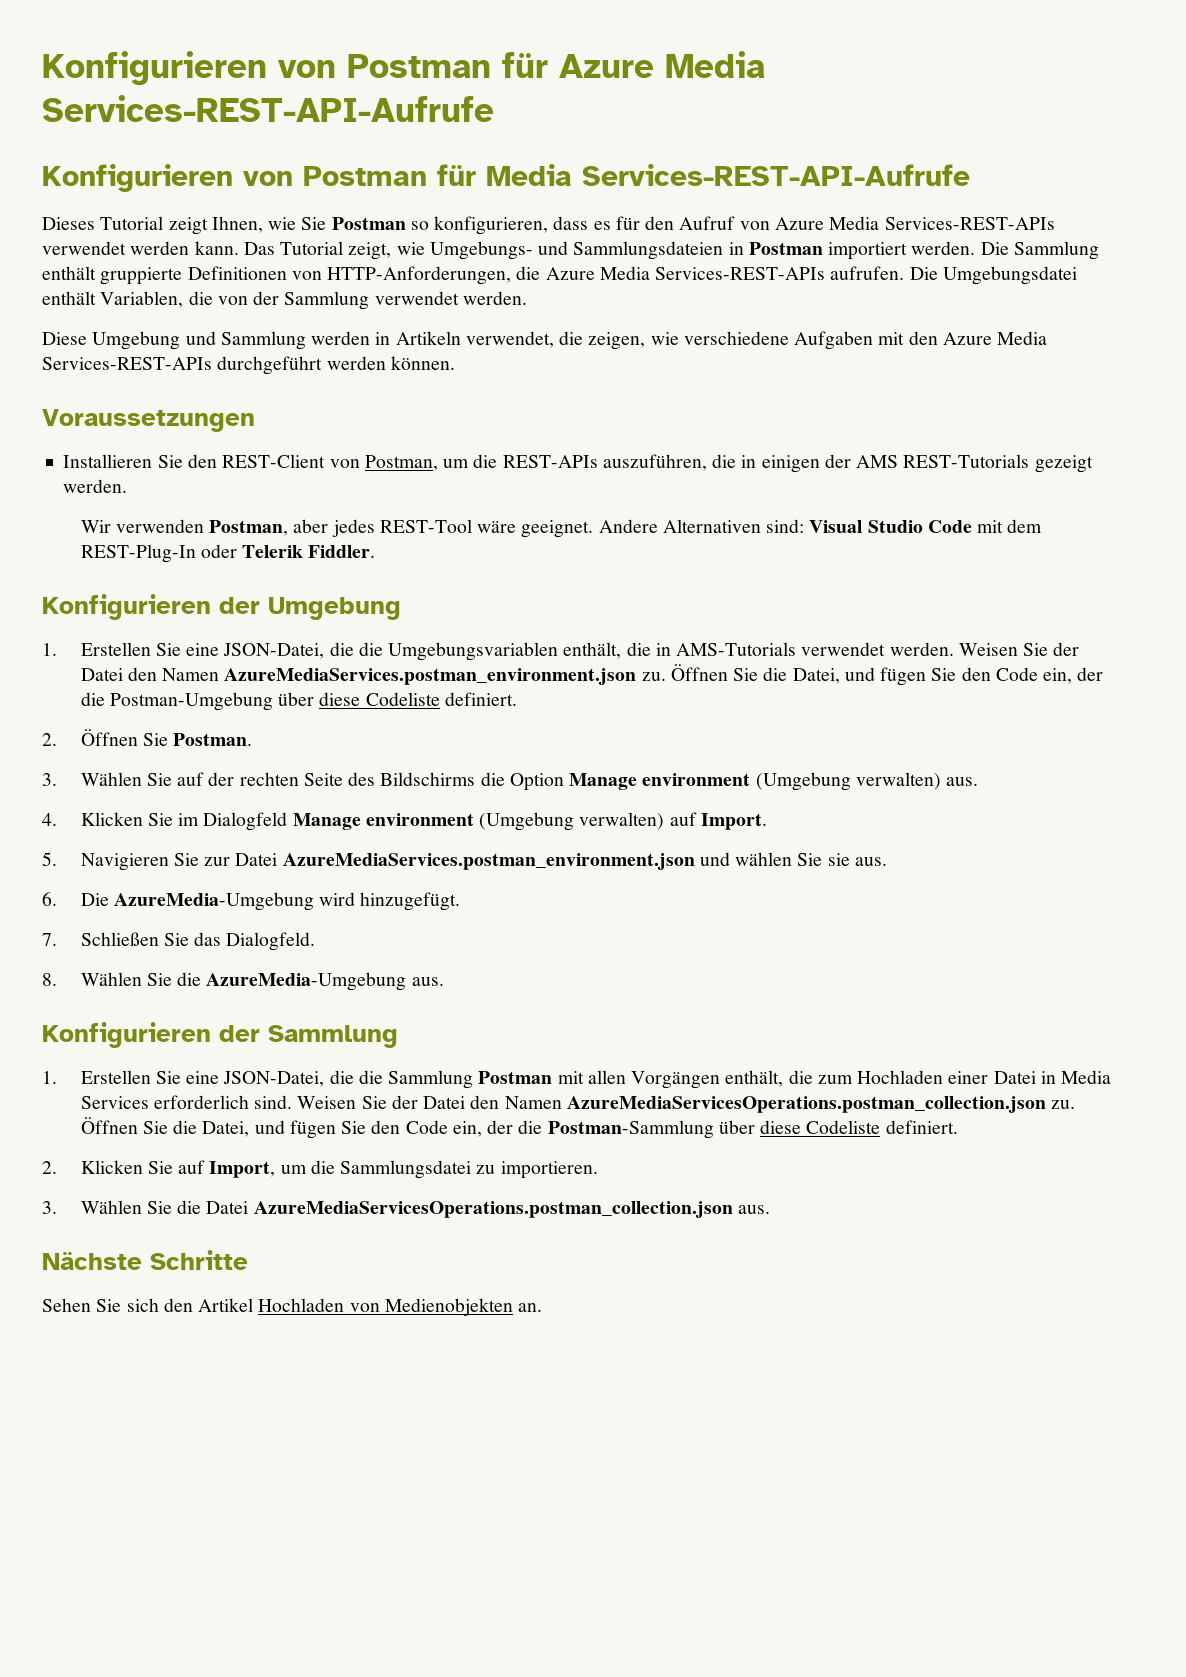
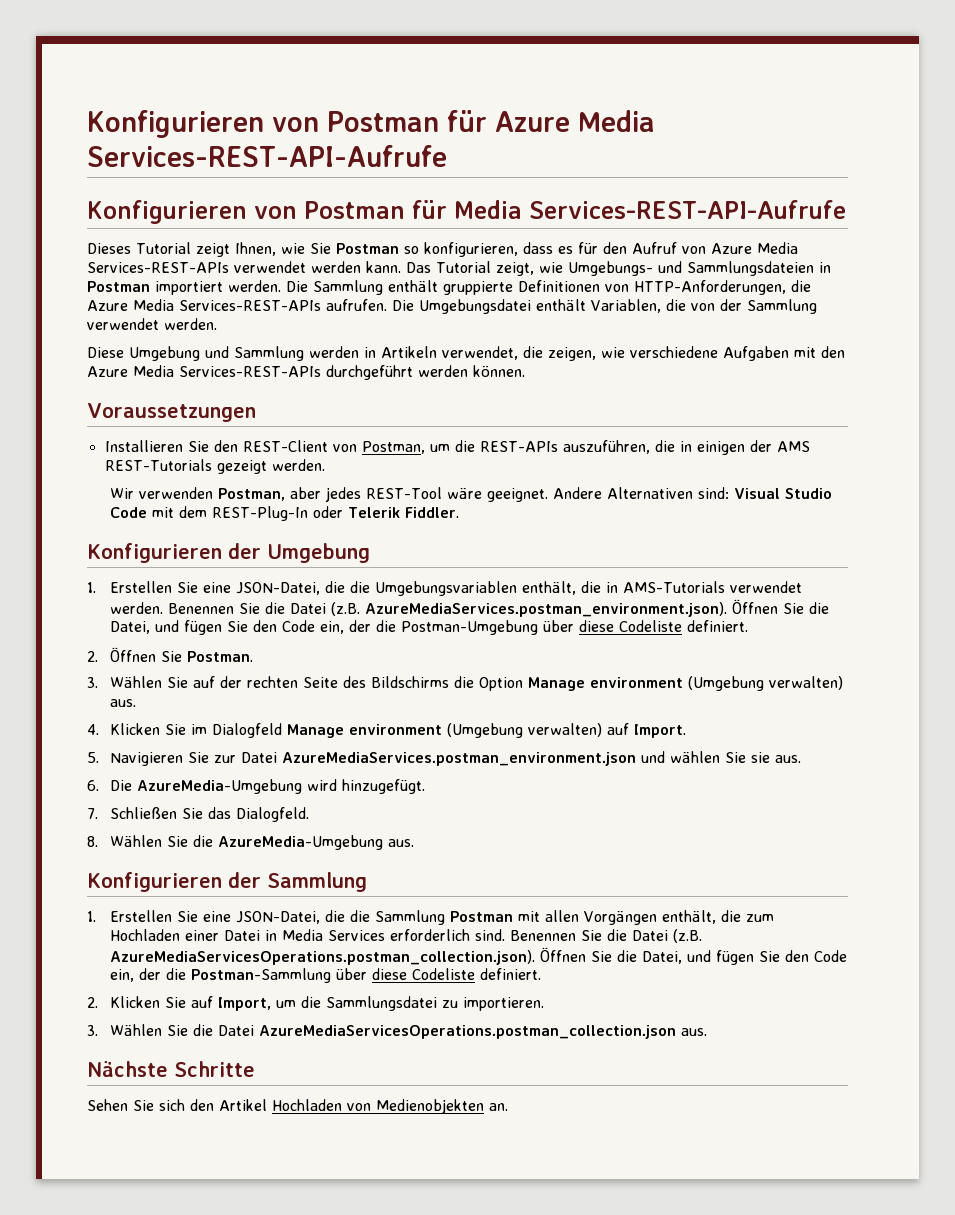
- Weisen Sie der Datei den Namen AzureMediaServices.postman_environment.json zu. Öffnen Sie die Datei, und fügen Sie den Code ein, der die Postman-Umgebung über diese Codeliste definiert.
+ Benennen Sie die Datei (z.B. AzureMediaServices.postman_environment.json). Öffnen Sie die Datei, und fügen Sie den Code ein, der die Postman-Umgebung über diese Codeliste definiert.
- Weisen Sie der Datei den Namen AzureMediaServicesOperations.postman_collection.json zu. Öffnen Sie die Datei, und fügen Sie den Code ein, der die Postman-Sammlung über diese Codeliste definiert.
+ Benennen Sie die Datei (z.B. AzureMediaServicesOperations.postman_collection.json). Öffnen Sie die Datei, und fügen Sie den Code ein, der die Postman-Sammlung über diese Codeliste definiert.

